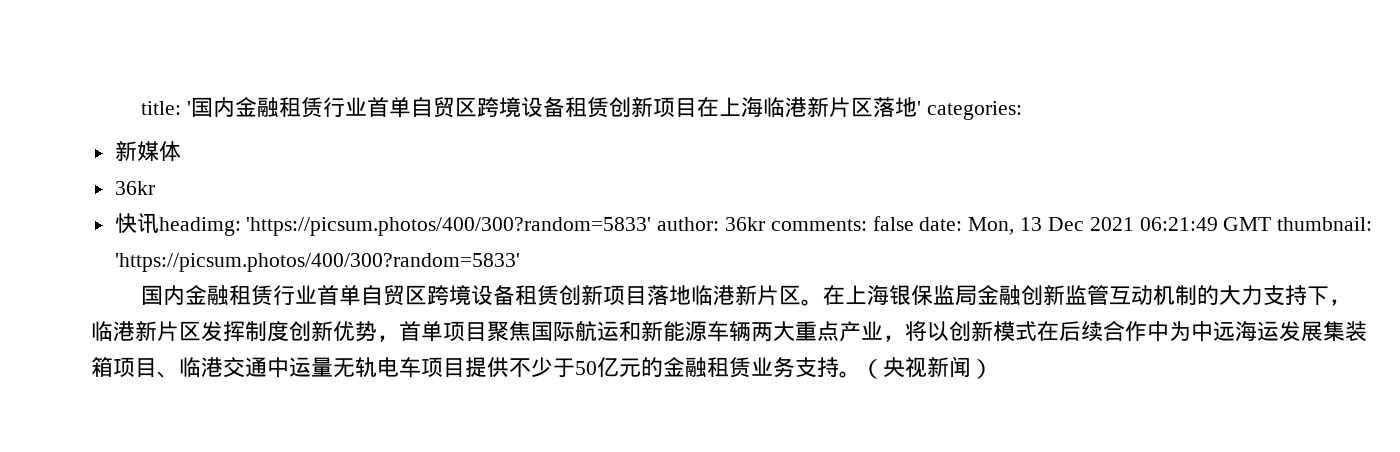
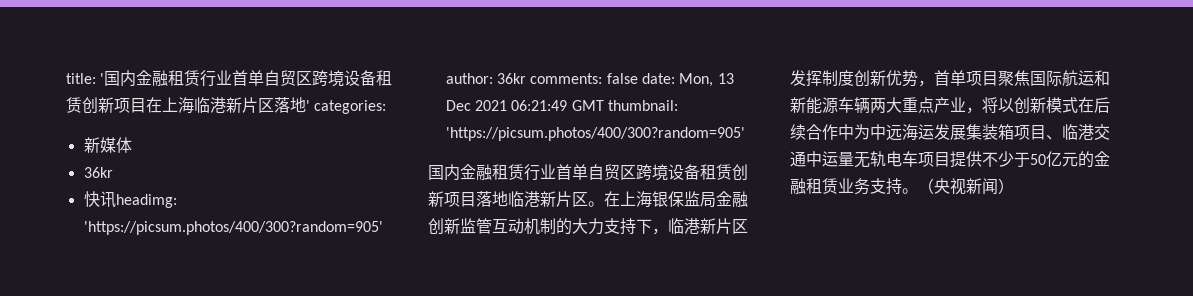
- 快讯headimg: 'https://picsum.photos/400/300?random=5833' author: 36kr comments: false date: Mon, 13 Dec 2021 06:21:49 GMT thumbnail: 'https://picsum.photos/400/300?random=5833'
+ 快讯headimg: 'https://picsum.photos/400/300?random=905' author: 36kr comments: false date: Mon, 13 Dec 2021 06:21:49 GMT thumbnail: 'https://picsum.photos/400/300?random=905'

